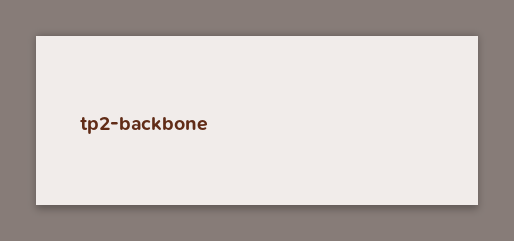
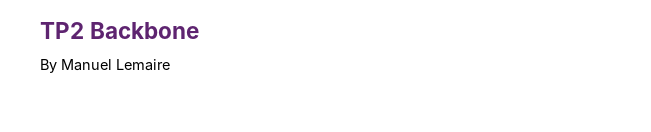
- tp2-backbone
+ TP2 Backbone
+ By Manuel Lemaire

